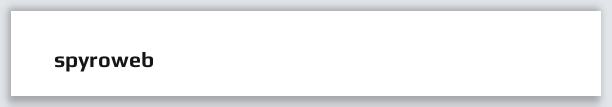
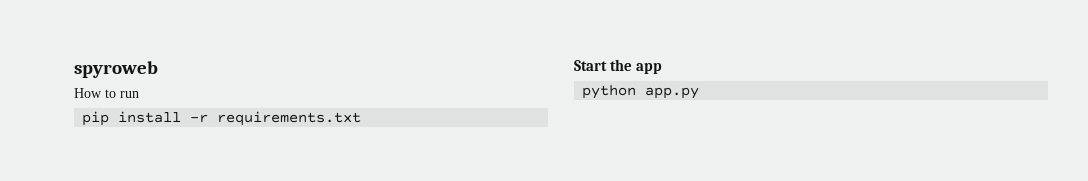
+ How to run
+ pip install -r requirements.txt
+ Start the app
+ python app.py

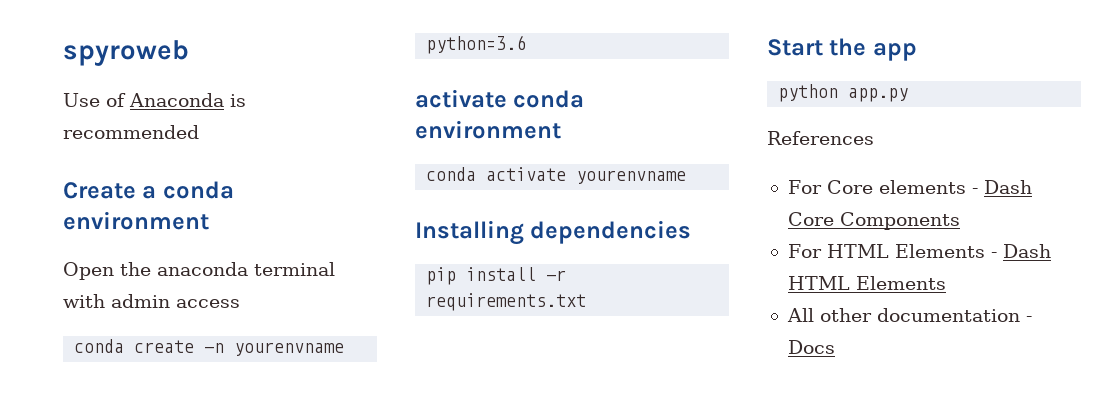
- How to run
+ Use of Anaconda is recommended
+ Create a conda environment
+ Open the anaconda terminal with admin access
+ conda create -n yourenvname python=3.6
+ activate conda environment
+ conda activate yourenvname
+ Installing dependencies
+ References
+ For Core elements - Dash Core Components
+ For HTML Elements - Dash HTML Elements
+ All other documentation - Docs

